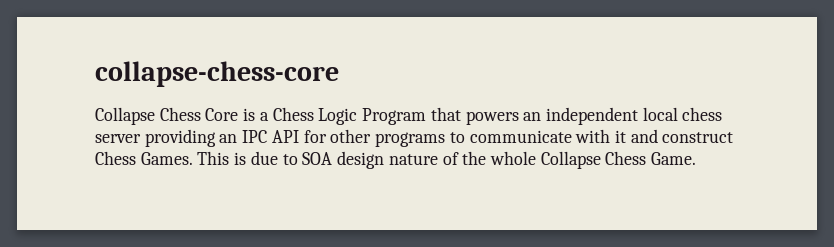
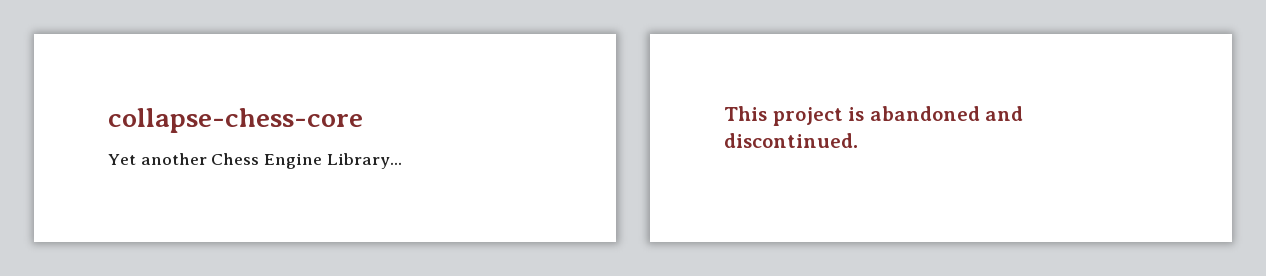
- Collapse Chess Core is a Chess Logic Program that powers an independent local chess server providing an IPC API for other programs to communicate with it and construct Chess Games. This is due to SOA design nature of the whole Collapse Chess Game.
+ Yet another Chess Engine Library...
+ This project is abandoned and discontinued.

